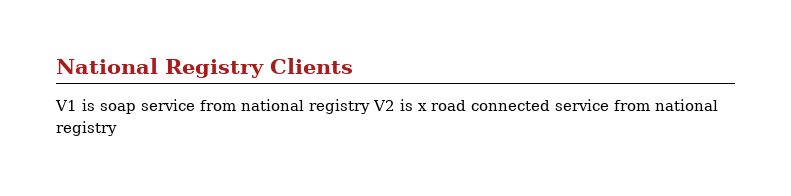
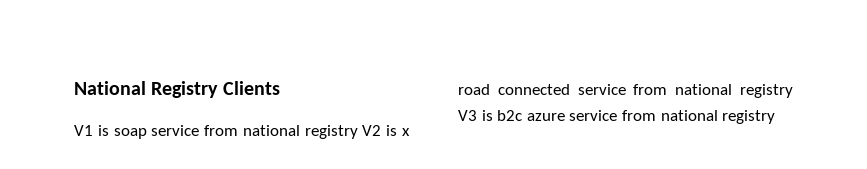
- V1 is soap service from national registry V2 is x road connected service from national registry
+ V1 is soap service from national registry V2 is x road connected service from national registry V3 is b2c azure service from national registry

